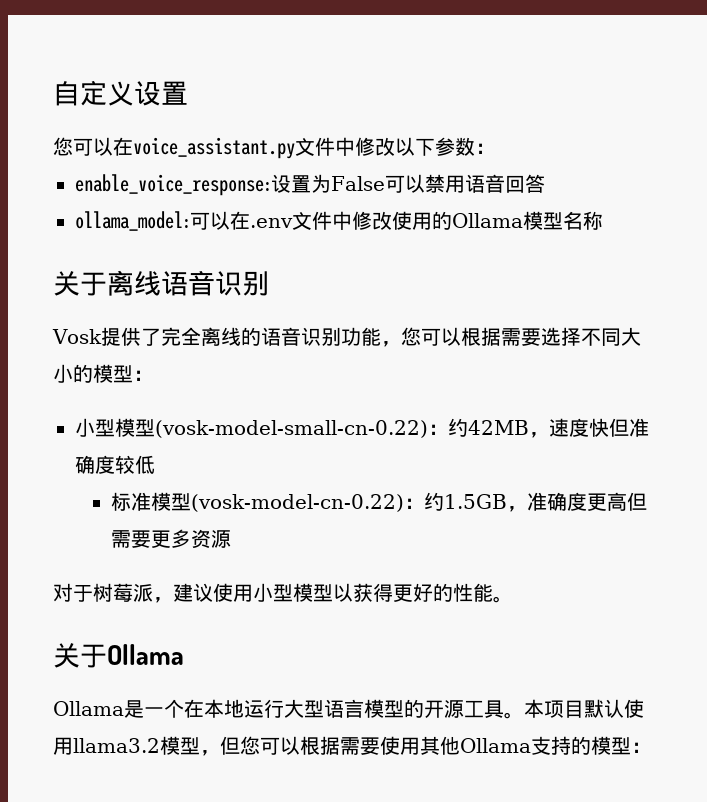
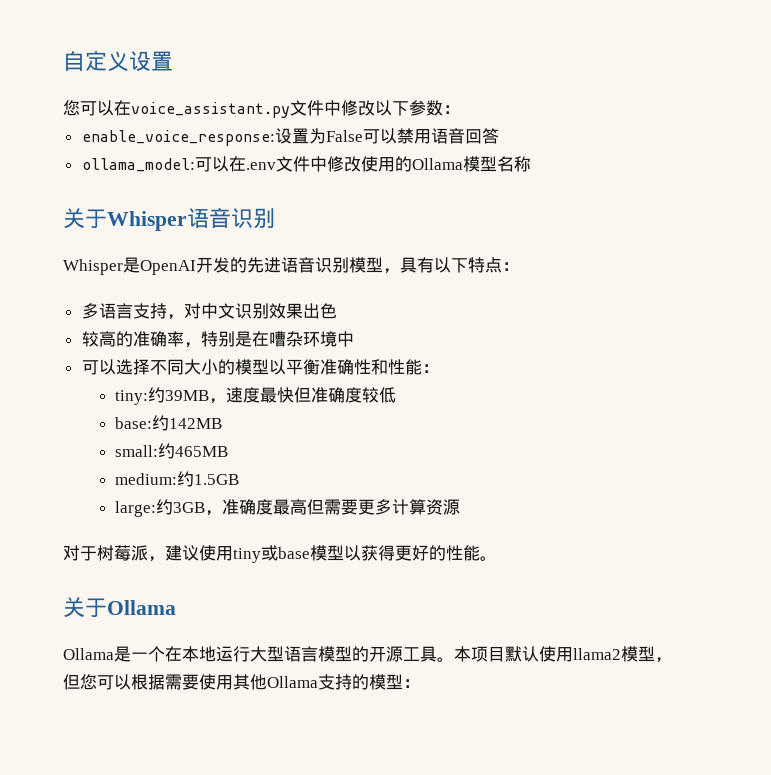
- 关于离线语音识别
+ 关于Whisper语音识别
- Vosk提供了完全离线的语音识别功能，您可以根据需要选择不同大小的模型：
- 小型模型(vosk-model-small-cn-0.22)：约42MB，速度快但准确度较低
- 标准模型(vosk-model-cn-0.22)：约1.5GB，准确度更高但需要更多资源
+ Whisper是OpenAI开发的先进语音识别模型，具有以下特点：
+ 多语言支持，对中文识别效果出色
+ 较高的准确率，特别是在嘈杂环境中
+ 可以选择不同大小的模型以平衡准确性和性能：
+ tiny:约39MB，速度最快但准确度较低
+ base:约142MB
+ small:约465MB
+ medium:约1.5GB
+ large:约3GB，准确度最高但需要更多计算资源
- 对于树莓派，建议使用小型模型以获得更好的性能。
+ 对于树莓派，建议使用tiny或base模型以获得更好的性能。
- 本项目默认使用llama3.2模型，但您可以根据需要使用其他Ollama支持的模型：
+ 本项目默认使用llama2模型，但您可以根据需要使用其他Ollama支持的模型：

